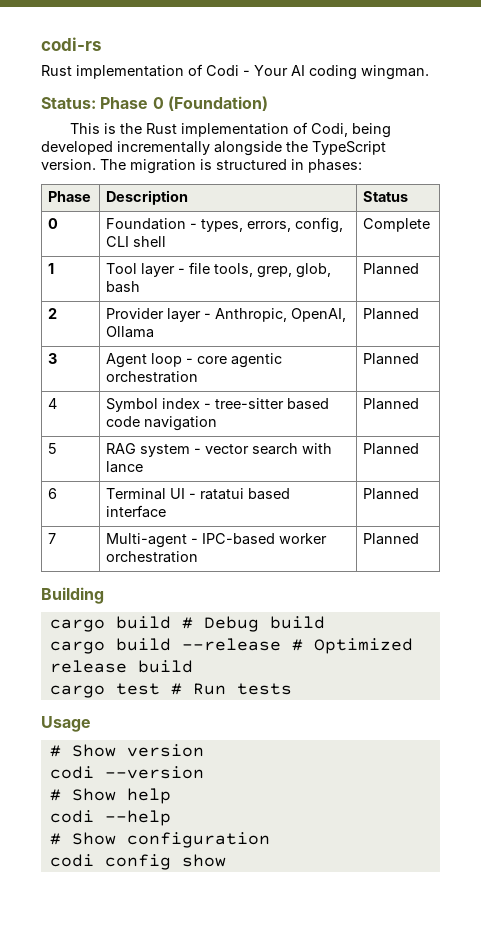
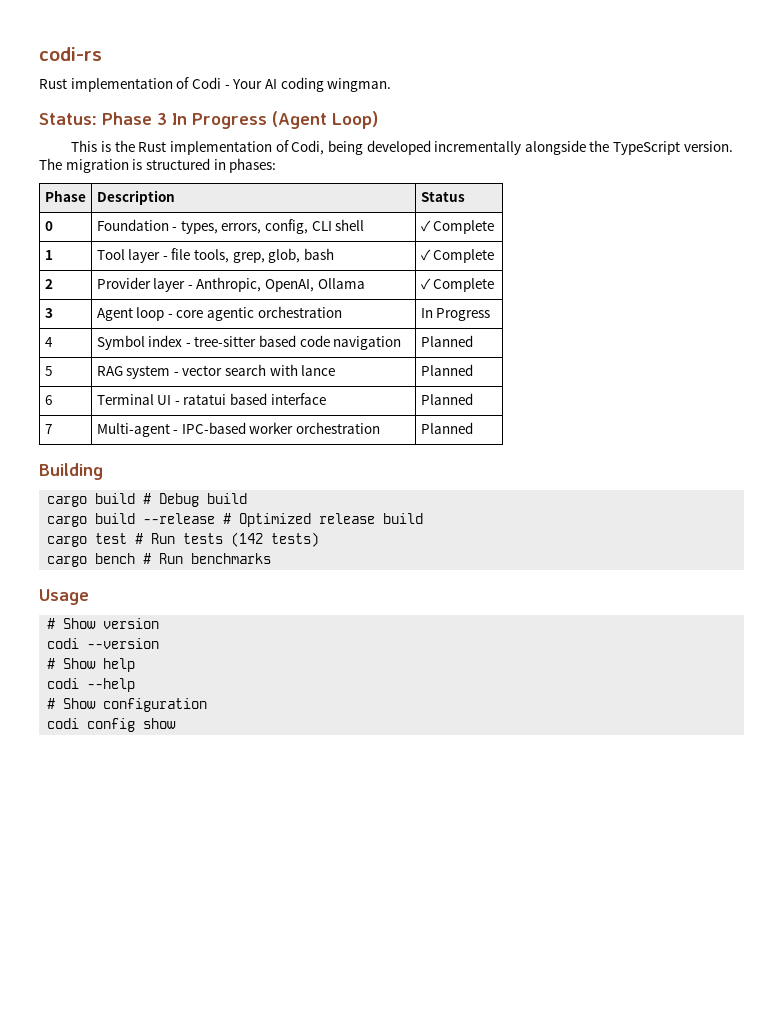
- Status: Phase 0 (Foundation)
+ Status: Phase 3 In Progress (Agent Loop)
- 0 | Foundation - types, errors, config, CLI shell | Complete
+ 0 | Foundation - types, errors, config, CLI shell | ✓ Complete
- 1 | Tool layer - file tools, grep, glob, bash | Planned
+ 1 | Tool layer - file tools, grep, glob, bash | ✓ Complete
- 2 | Provider layer - Anthropic, OpenAI, Ollama | Planned
+ 2 | Provider layer - Anthropic, OpenAI, Ollama | ✓ Complete
- 3 | Agent loop - core agentic orchestration | Planned
+ 3 | Agent loop - core agentic orchestration | In Progress
- cargo test # Run tests
+ cargo test # Run tests (142 tests)
+ cargo bench # Run benchmarks

